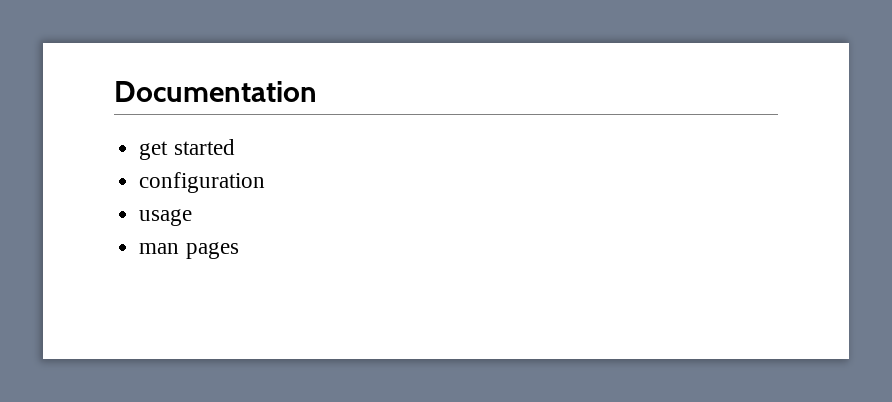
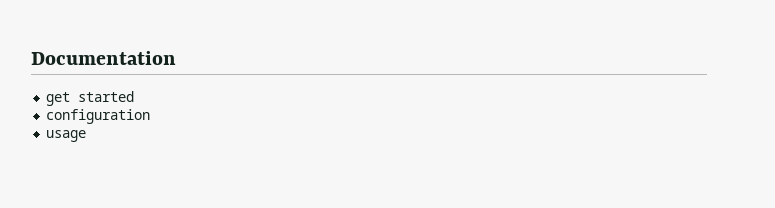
- man pages

